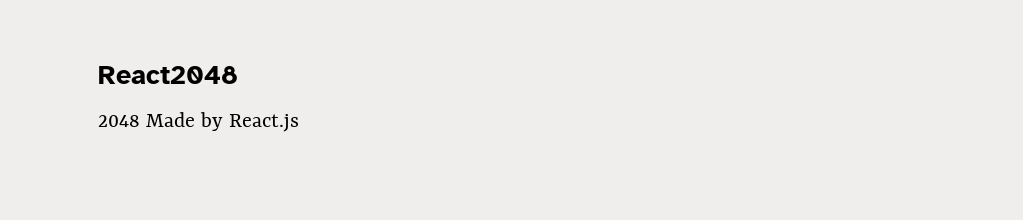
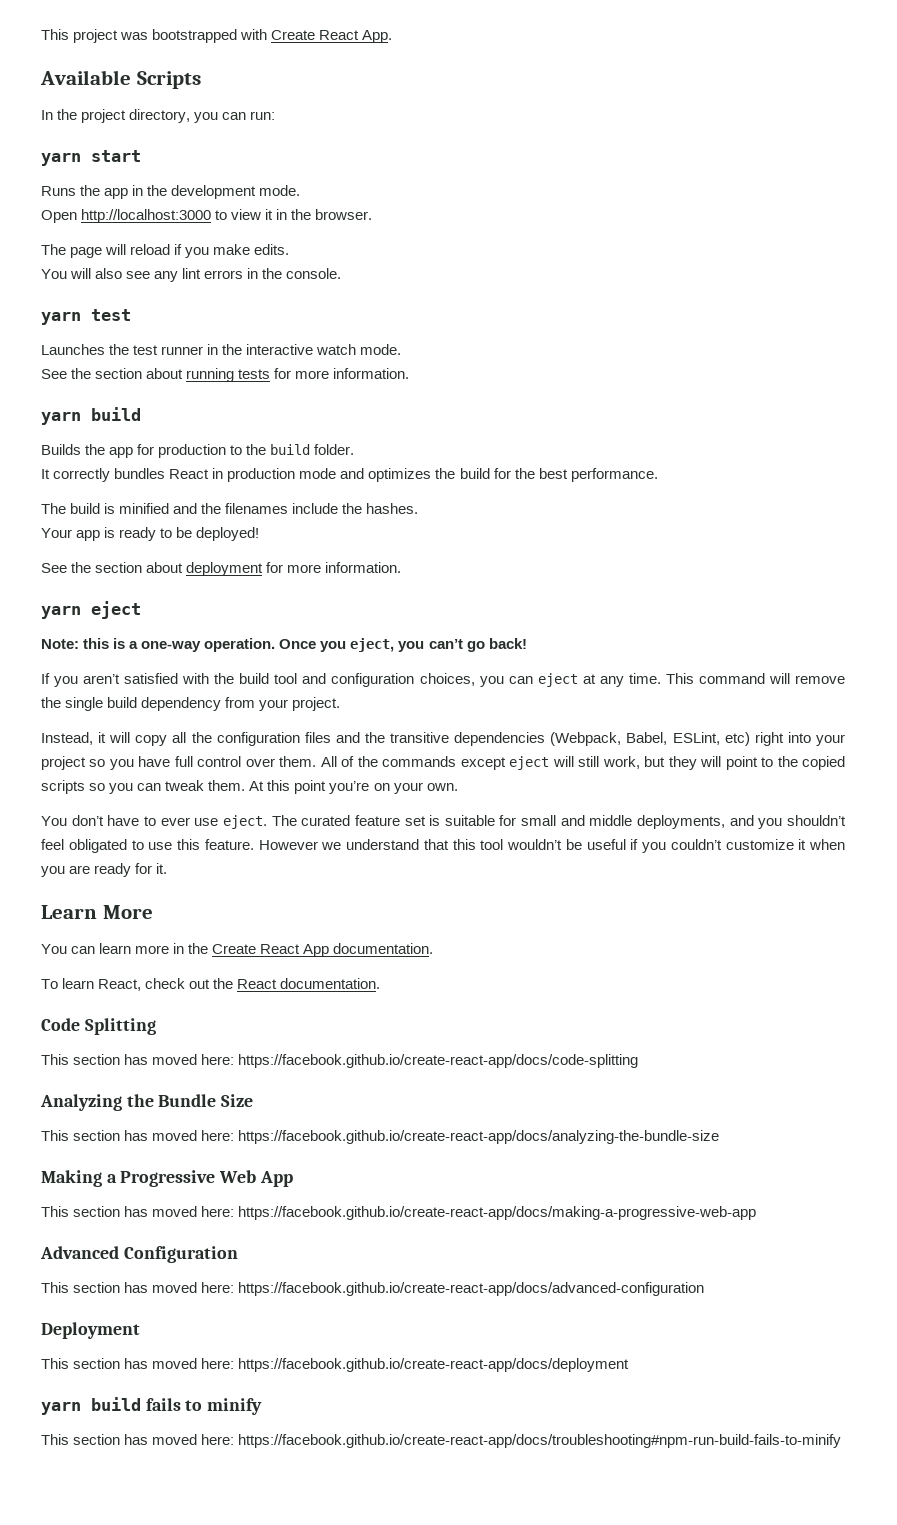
- React2048
- 2048 Made by React.js
+ This project was bootstrapped with Create React App.
+ Available Scripts
+ In the project directory, you can run:
+ yarn start
+ Runs the app in the development mode.
+ Open http://localhost:3000 to view it in the browser.
+ The page will reload if you make edits.
+ You will also see any lint errors in the console.
+ yarn test
+ Launches the test runner in the interactive watch mode.
+ See the section about running tests for more information.
+ yarn build
+ Builds the app for production to the build folder.
+ It correctly bundles React in production mode and optimizes the build for the best performance.
+ The build is minified and the filenames include the hashes.
+ Your app is ready to be deployed!
+ See the section about deployment for more information.
+ yarn eject
+ Note: this is a one-way operation. Once you eject, you can’t go back!
+ If you aren’t satisfied with the build tool and configuration choices, you can eject at any time. This command will remove the single build dependency from your project.
+ Instead, it will copy all the configuration files and the transitive dependencies (Webpack, Babel, ESLint, etc) right into your project so you have full control over them. All of the commands except eject will still work, but they will point to the copied scripts so you can tweak them. At this point you’re on your own.
+ You don’t have to ever use eject. The curated feature set is suitable for small and middle deployments, and you shouldn’t feel obligated to use this feature. However we understand that this tool wouldn’t be useful if you couldn’t customize it when you are ready for it.
+ Learn More
+ You can learn more in the Create React App documentation.
+ To learn React, check out the React documentation.
+ Code Splitting
+ This section has moved here: https://facebook.github.io/create-react-app/docs/code-splitting
+ Analyzing the Bundle Size
+ This section has moved here: https://facebook.github.io/create-react-app/docs/analyzing-the-bundle-size
+ Making a Progressive Web App
+ This section has moved here: https://facebook.github.io/create-react-app/docs/making-a-progressive-web-app
+ Advanced Configuration
+ This section has moved here: https://facebook.github.io/create-react-app/docs/advanced-configuration
+ Deployment
+ This section has moved here: https://facebook.github.io/create-react-app/docs/deployment
+ yarn build fails to minify
+ This section has moved here: https://facebook.github.io/create-react-app/docs/troubleshooting#npm-run-build-fails-to-minify

